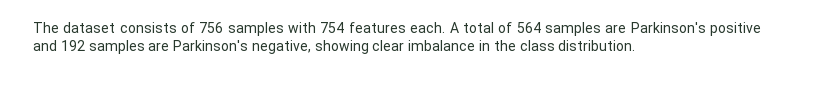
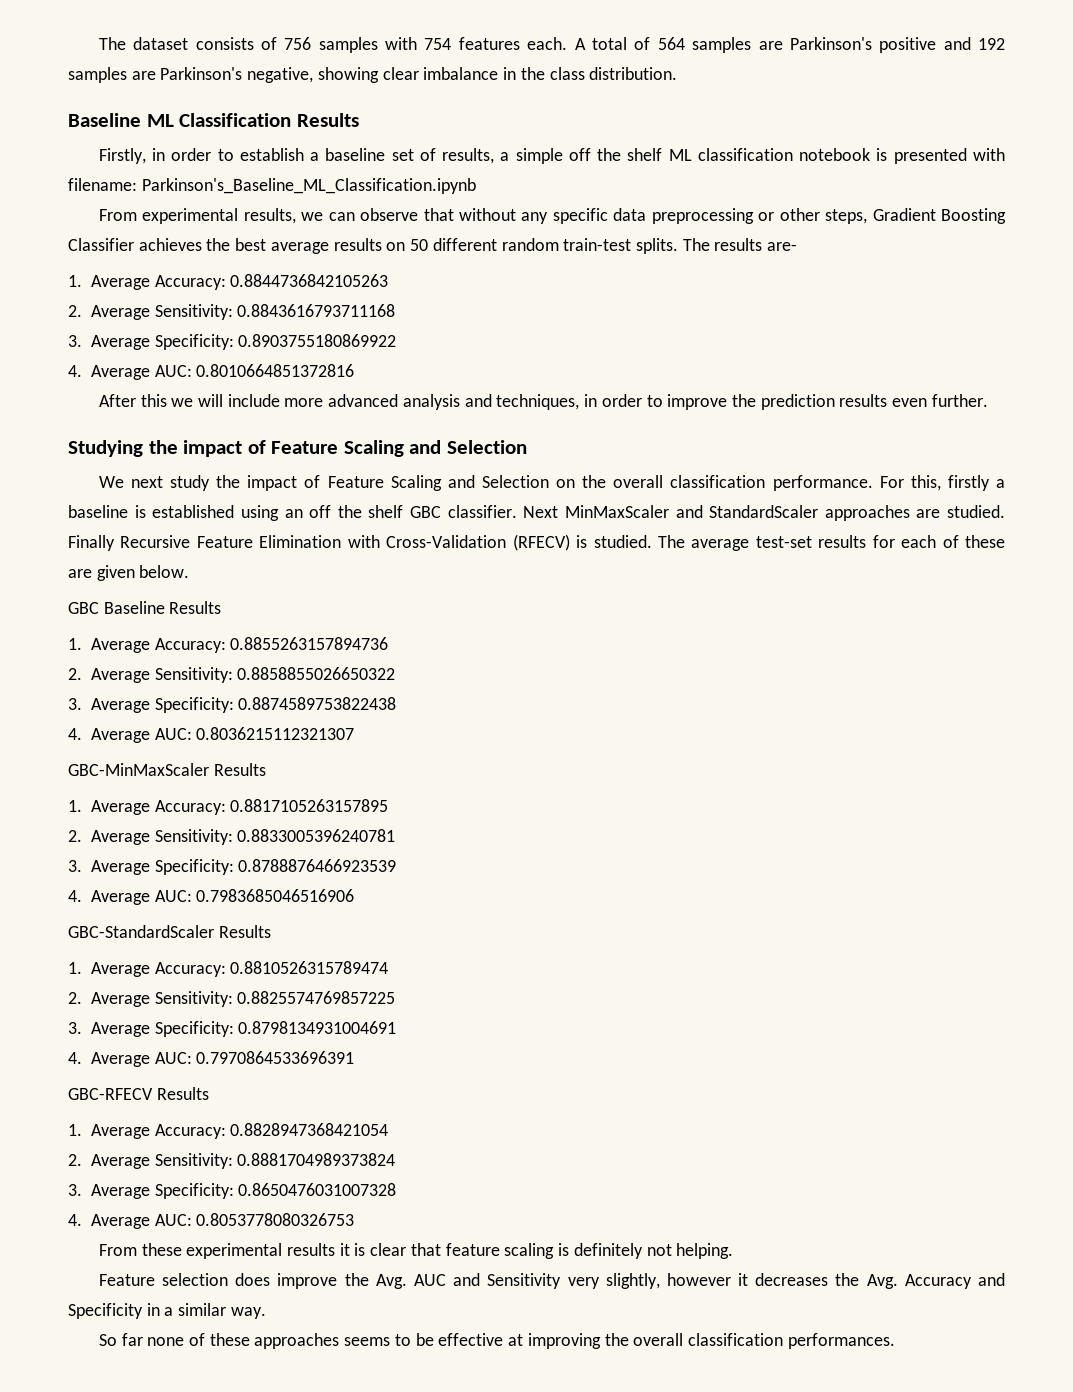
+ Baseline ML Classification Results
+ Firstly, in order to establish a baseline set of results, a simple off the shelf ML classification notebook is presented with filename: Parkinson's_Baseline_ML_Classification.ipynb
+ From experimental results, we can observe that without any specific data preprocessing or other steps, Gradient Boosting Classifier achieves the best average results on 50 different random train-test splits. The results are-
+ 1. Average Accuracy: 0.8844736842105263
+ 2. Average Sensitivity: 0.8843616793711168
+ 3. Average Specificity: 0.8903755180869922
+ 4. Average AUC: 0.8010664851372816
+ After this we will include more advanced analysis and techniques, in order to improve the prediction results even further.
+ Studying the impact of Feature Scaling and Selection
+ We next study the impact of Feature Scaling and Selection on the overall classification performance. For this, firstly a baseline is established using an off the shelf GBC classifier. Next MinMaxScaler and StandardScaler approaches are studied. Finally Recursive Feature Elimination with Cross-Validation (RFECV) is studied. The average test-set results for each of these are given below.
+ GBC Baseline Results
+ 1. Average Accuracy: 0.8855263157894736
+ 2. Average Sensitivity: 0.8858855026650322
+ 3. Average Specificity: 0.8874589753822438
+ 4. Average AUC: 0.8036215112321307
+ GBC-MinMaxScaler Results
+ 1. Average Accuracy: 0.8817105263157895
+ 2. Average Sensitivity: 0.8833005396240781
+ 3. Average Specificity: 0.8788876466923539
+ 4. Average AUC: 0.7983685046516906
+ GBC-StandardScaler Results
+ 1. Average Accuracy: 0.8810526315789474
+ 2. Average Sensitivity: 0.8825574769857225
+ 3. Average Specificity: 0.8798134931004691
+ 4. Average AUC: 0.7970864533696391
+ GBC-RFECV Results
+ 1. Average Accuracy: 0.8828947368421054
+ 2. Average Sensitivity: 0.8881704989373824
+ 3. Average Specificity: 0.8650476031007328
+ 4. Average AUC: 0.8053778080326753
+ From these experimental results it is clear that feature scaling is definitely not helping.
+ Feature selection does improve the Avg. AUC and Sensitivity very slightly, however it decreases the Avg. Accuracy and Specificity in a similar way.
+ So far none of these approaches seems to be effective at improving the overall classification performances.

